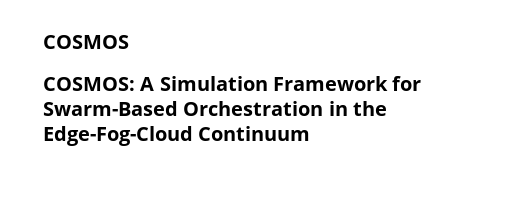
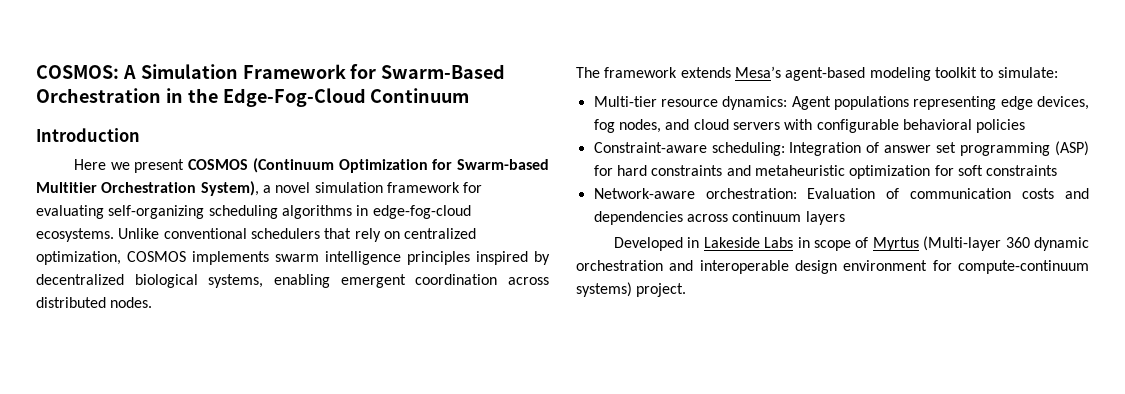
- COSMOS
+ Introduction
+ Here we present COSMOS (Continuum Optimization for Swarm-based Multitier Orchestration System), a novel simulation framework for evaluating self-organizing scheduling algorithms in edge-fog-cloud ecosystems. Unlike conventional schedulers that rely on centralized optimization, COSMOS implements swarm intelligence principles inspired by decentralized biological systems, enabling emergent coordination across distributed nodes.
+ The framework extends Mesa’s agent-based modeling toolkit to simulate:
+ Multi-tier resource dynamics: Agent populations representing edge devices, fog nodes, and cloud servers with configurable behavioral policies
+ Constraint-aware scheduling: Integration of answer set programming (ASP) for hard constraints and metaheuristic optimization for soft constraints
+ Network-aware orchestration: Evaluation of communication costs and dependencies across continuum layers
+ Developed in Lakeside Labs in scope of Myrtus (Multi-layer 360 dynamic orchestration and interoperable design environment for compute-continuum systems) project.

